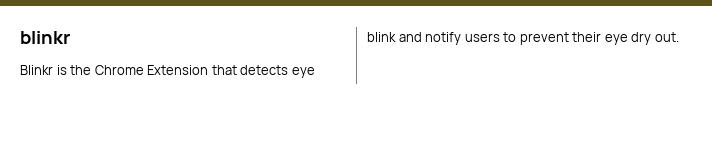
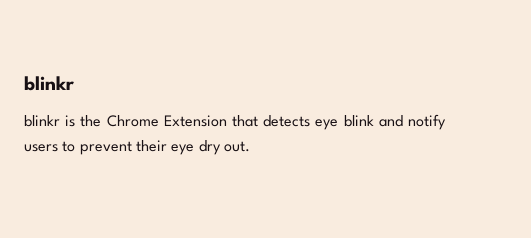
- Blinkr is the Chrome Extension that detects eye blink and notify users to prevent their eye dry out.
+ blinkr is the Chrome Extension that detects eye blink and notify users to prevent their eye dry out.

